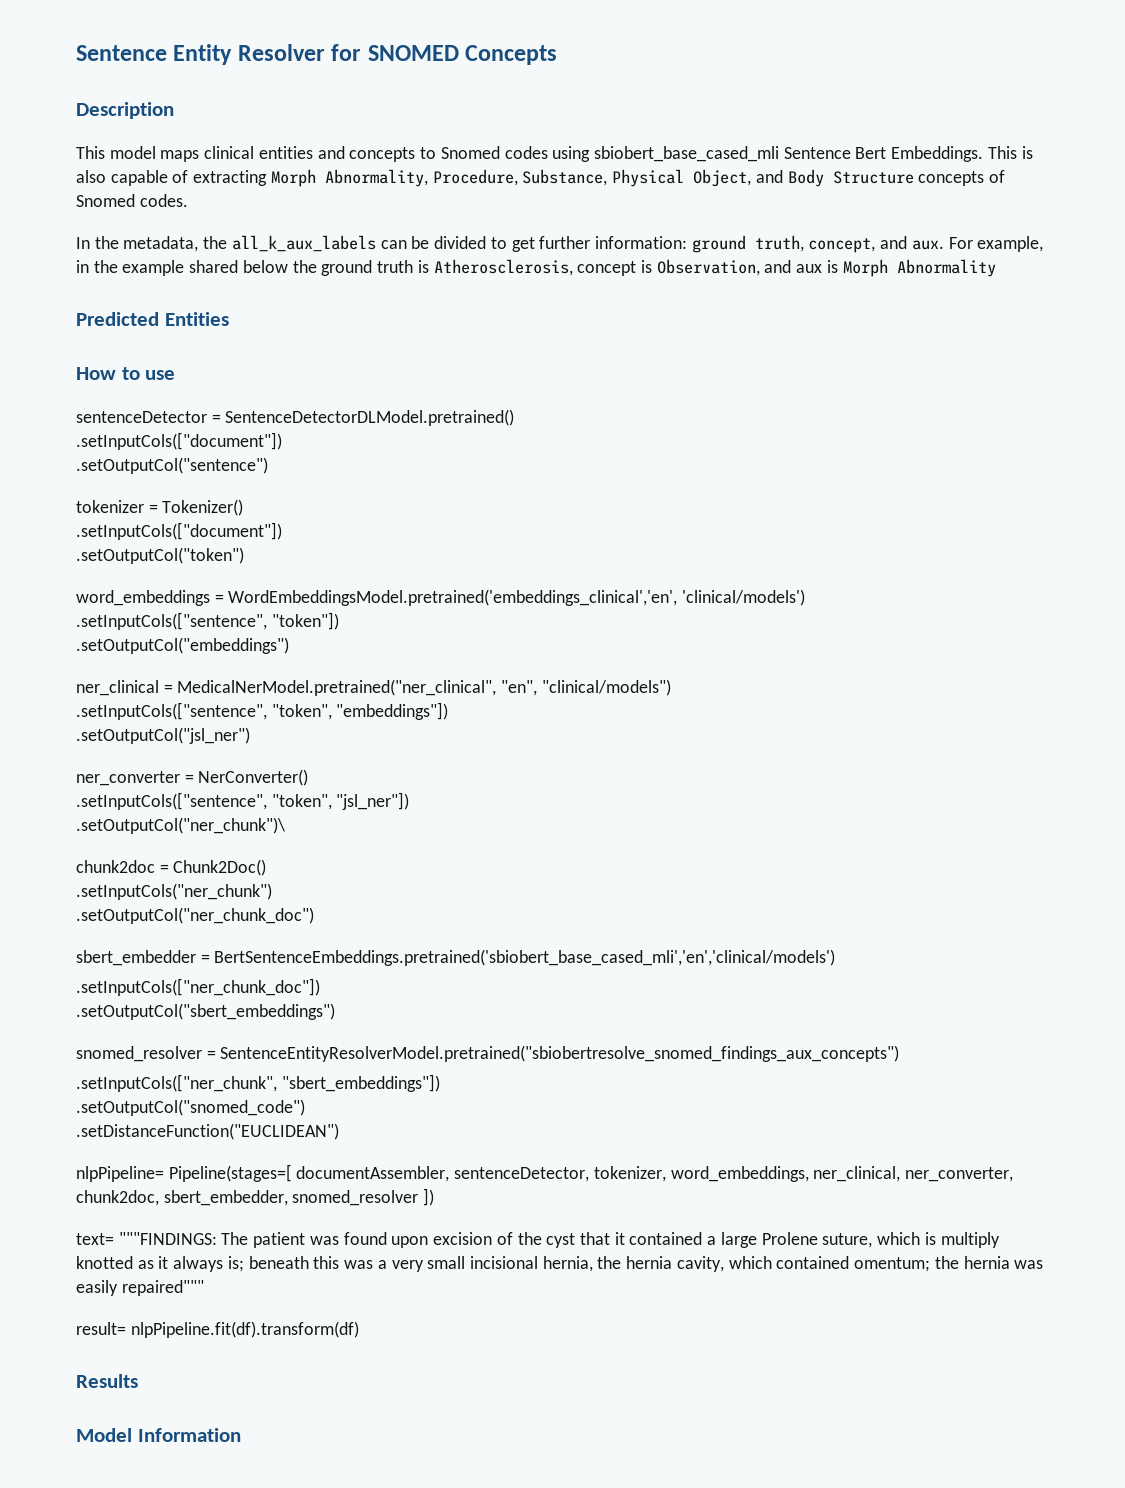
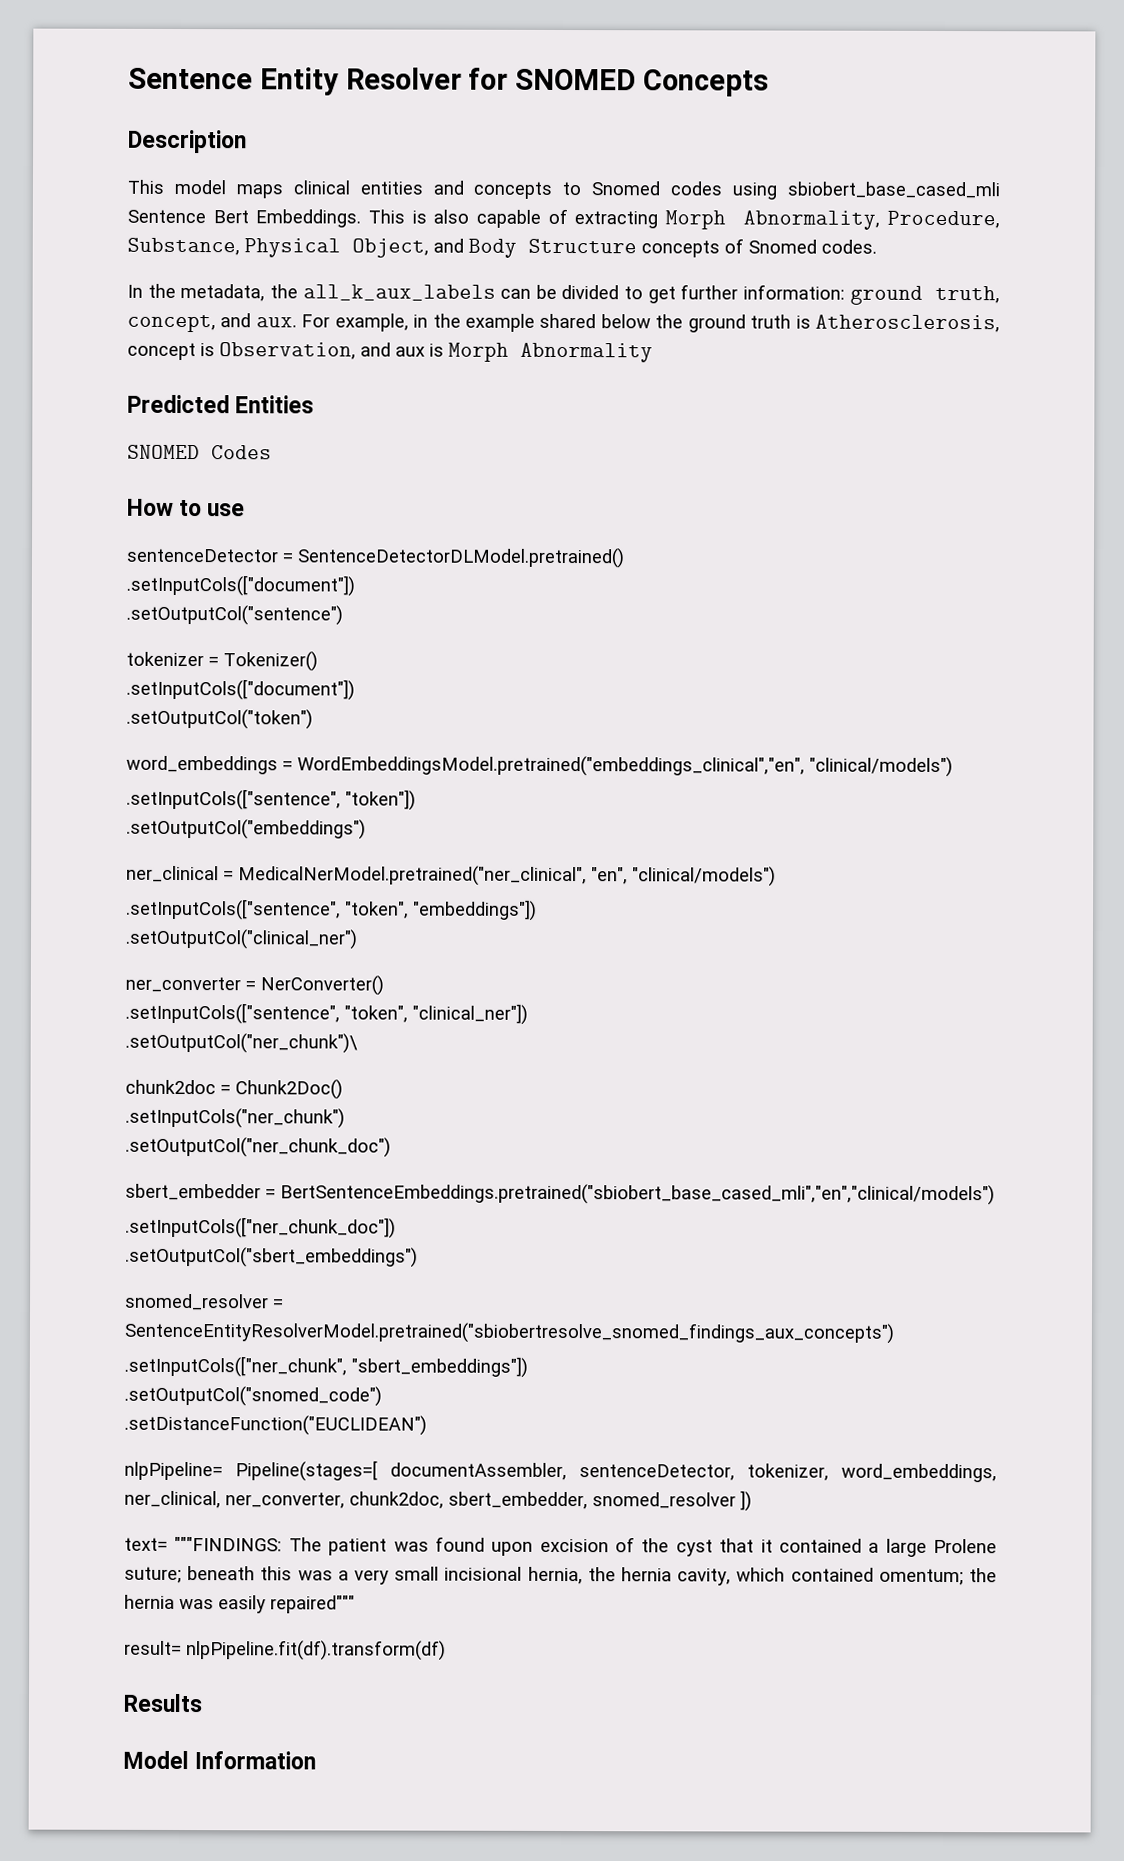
+ SNOMED Codes
- word_embeddings = WordEmbeddingsModel.pretrained('embeddings_clinical','en', 'clinical/models')
+ word_embeddings = WordEmbeddingsModel.pretrained("embeddings_clinical","en", "clinical/models")
- .setOutputCol("jsl_ner")
+ .setOutputCol("clinical_ner")
- .setInputCols(["sentence", "token", "jsl_ner"])
+ .setInputCols(["sentence", "token", "clinical_ner"])
- sbert_embedder = BertSentenceEmbeddings.pretrained('sbiobert_base_cased_mli','en','clinical/models')
+ sbert_embedder = BertSentenceEmbeddings.pretrained("sbiobert_base_cased_mli","en","clinical/models")
- text= """FINDINGS: The patient was found upon excision of the cyst that it contained a large Prolene suture, which is multiply knotted as it always is; beneath this was a very small incisional hernia, the hernia cavity, which contained omentum; the hernia was easily repaired"""
+ text= """FINDINGS: The patient was found upon excision of the cyst that it contained a large Prolene suture; beneath this was a very small incisional hernia, the hernia cavity, which contained omentum; the hernia was easily repaired"""

